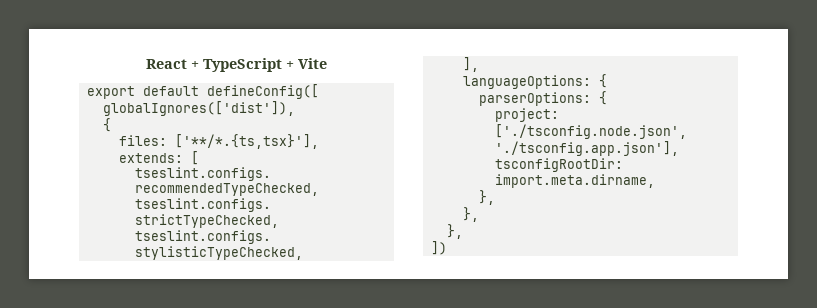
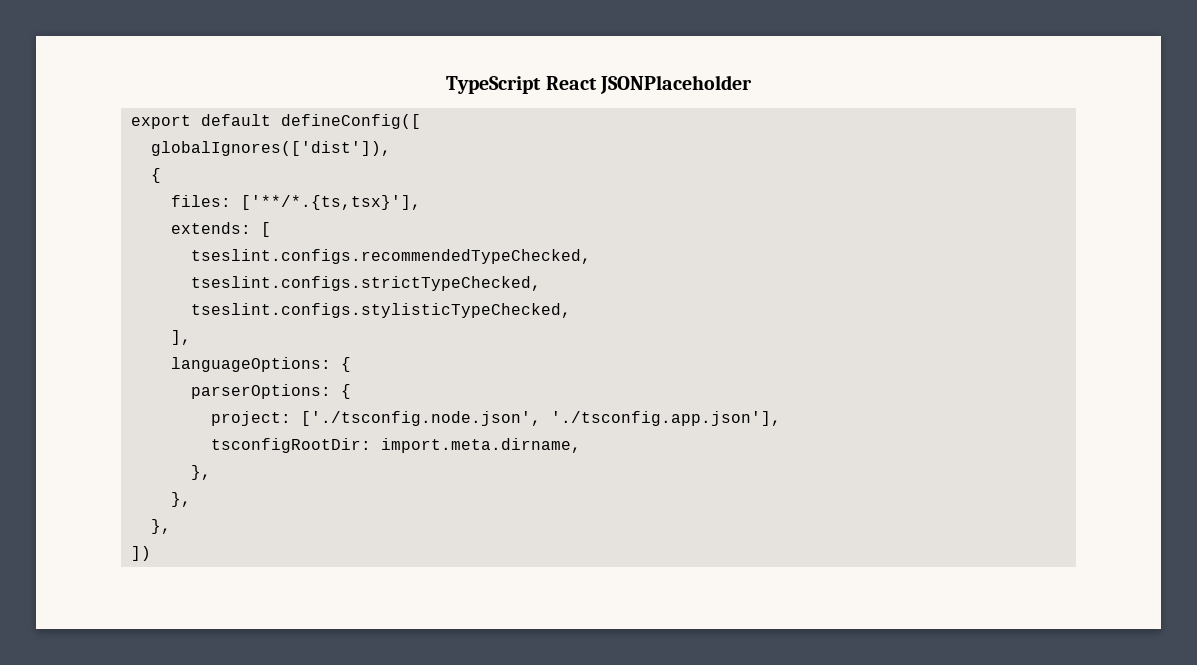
- React + TypeScript + Vite
+ TypeScript React JSONPlaceholder

